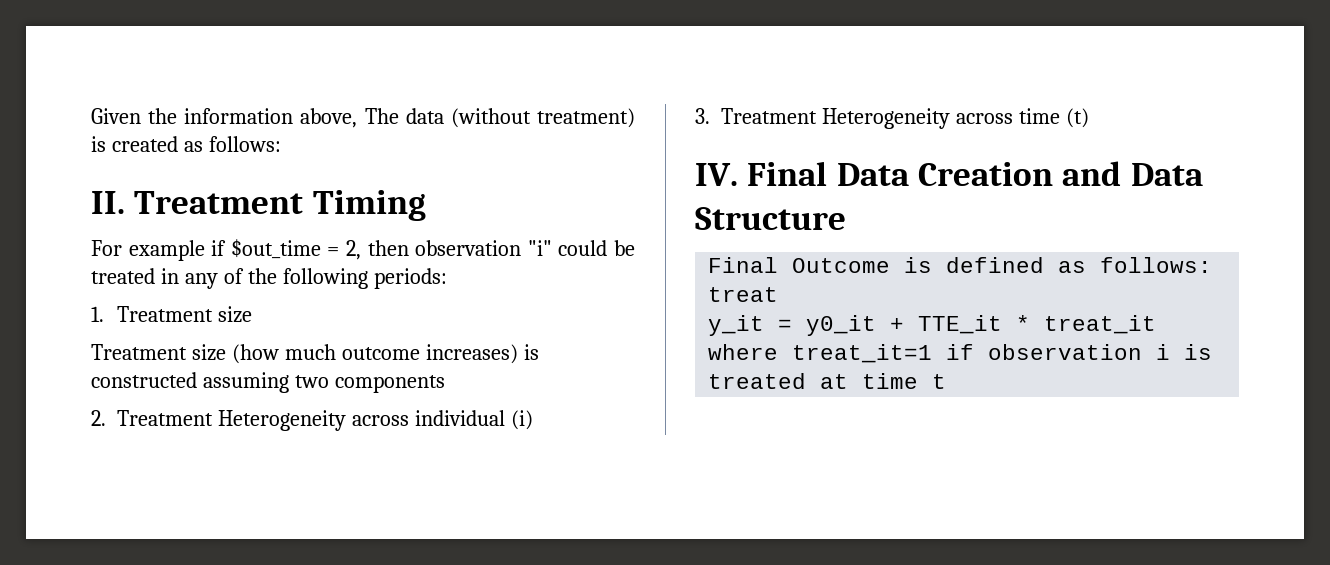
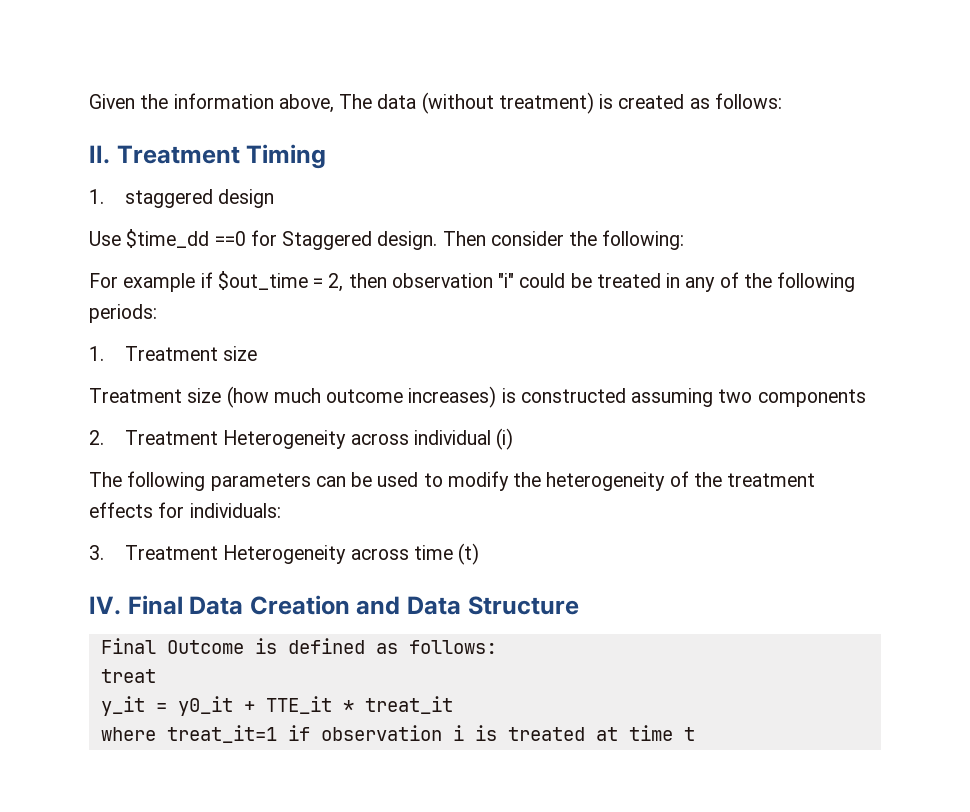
+ 1. staggered design
+ Use $time_dd ==0 for Staggered design. Then consider the following:
+ The following parameters can be used to modify the heterogeneity of the treatment effects for individuals:

